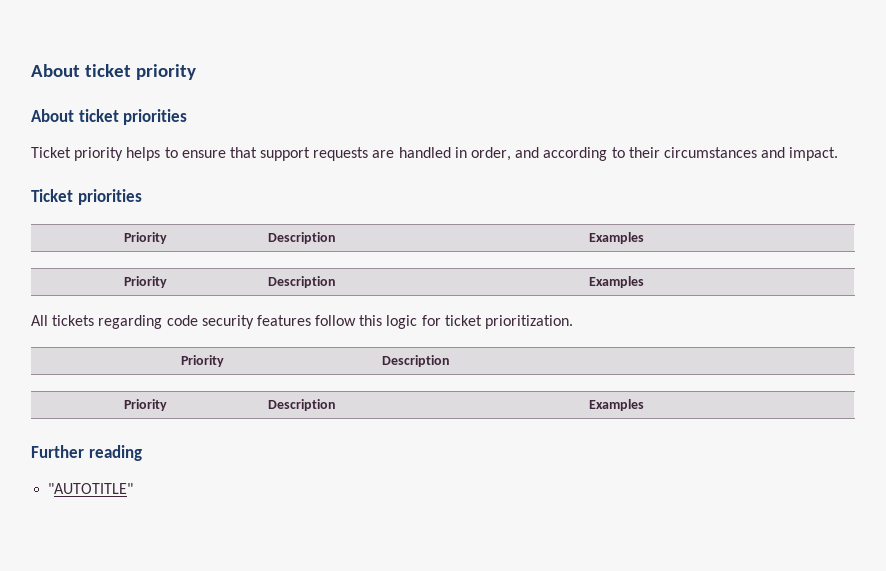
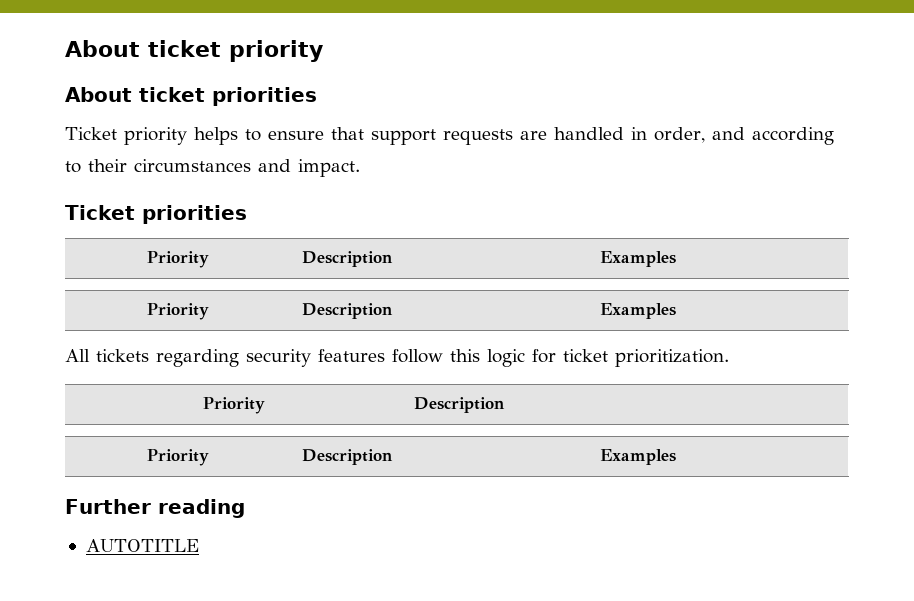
- All tickets regarding code security features follow this logic for ticket prioritization.
+ All tickets regarding security features follow this logic for ticket prioritization.
- "AUTOTITLE"
+ AUTOTITLE

